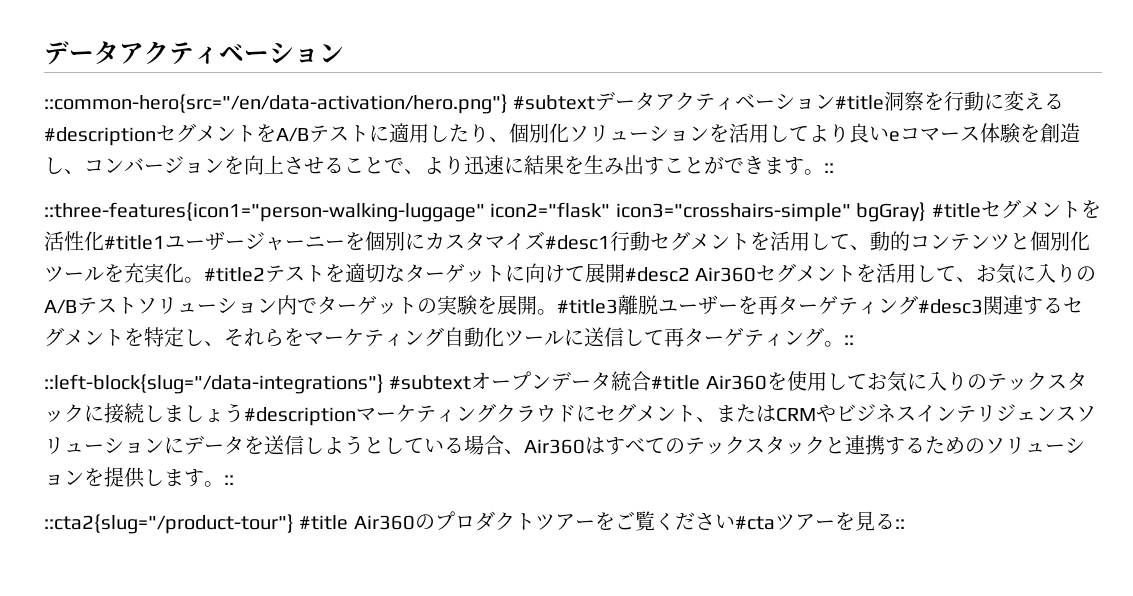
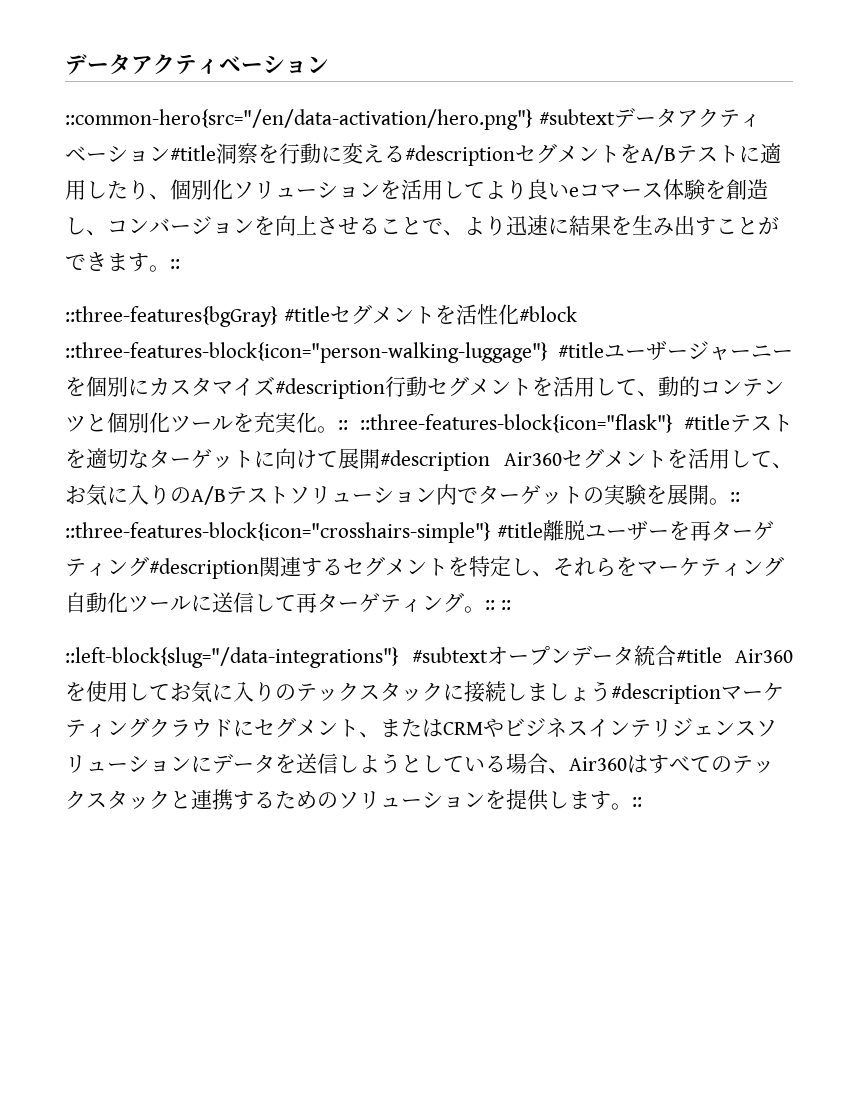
- ::three-features{icon1="person-walking-luggage" icon2="flask" icon3="crosshairs-simple" bgGray} #titleセグメントを活性化#title1ユーザージャーニーを個別にカスタマイズ#desc1行動セグメントを活用して、動的コンテンツと個別化ツールを充実化。#title2テストを適切なターゲットに向けて展開#desc2 Air360セグメントを活用して、お気に入りのA/Bテストソリューション内でターゲットの実験を展開。#title3離脱ユーザーを再ターゲティング#desc3関連するセグメントを特定し、それらをマーケティング自動化ツールに送信して再ターゲティング。::
+ ::three-features{bgGray} #titleセグメントを活性化#block ::three-features-block{icon="person-walking-luggage"} #titleユーザージャーニーを個別にカスタマイズ#description行動セグメントを活用して、動的コンテンツと個別化ツールを充実化。:: ::three-features-block{icon="flask"} #titleテストを適切なターゲットに向けて展開#description Air360セグメントを活用して、お気に入りのA/Bテストソリューション内でターゲットの実験を展開。:: ::three-features-block{icon="crosshairs-simple"} #title離脱ユーザーを再ターゲティング#description関連するセグメントを特定し、それらをマーケティング自動化ツールに送信して再ターゲティング。:: ::
- ::cta2{slug="/product-tour"} #title Air360のプロダクトツアーをご覧ください#ctaツアーを見る::

